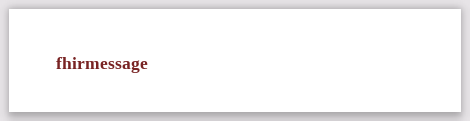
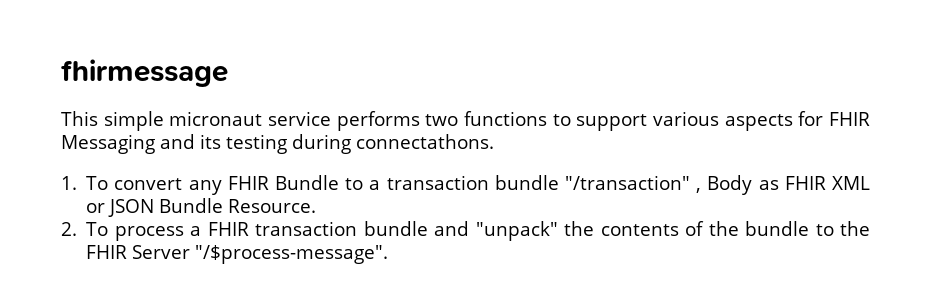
+ This simple micronaut service performs two functions to support various aspects for FHIR Messaging and its testing during connectathons.
+ 1. To convert any FHIR Bundle to a transaction bundle "/transaction" , Body as FHIR XML or JSON Bundle Resource.
+ 2. To process a FHIR transaction bundle and "unpack" the contents of the bundle to the FHIR Server "/$process-message".

